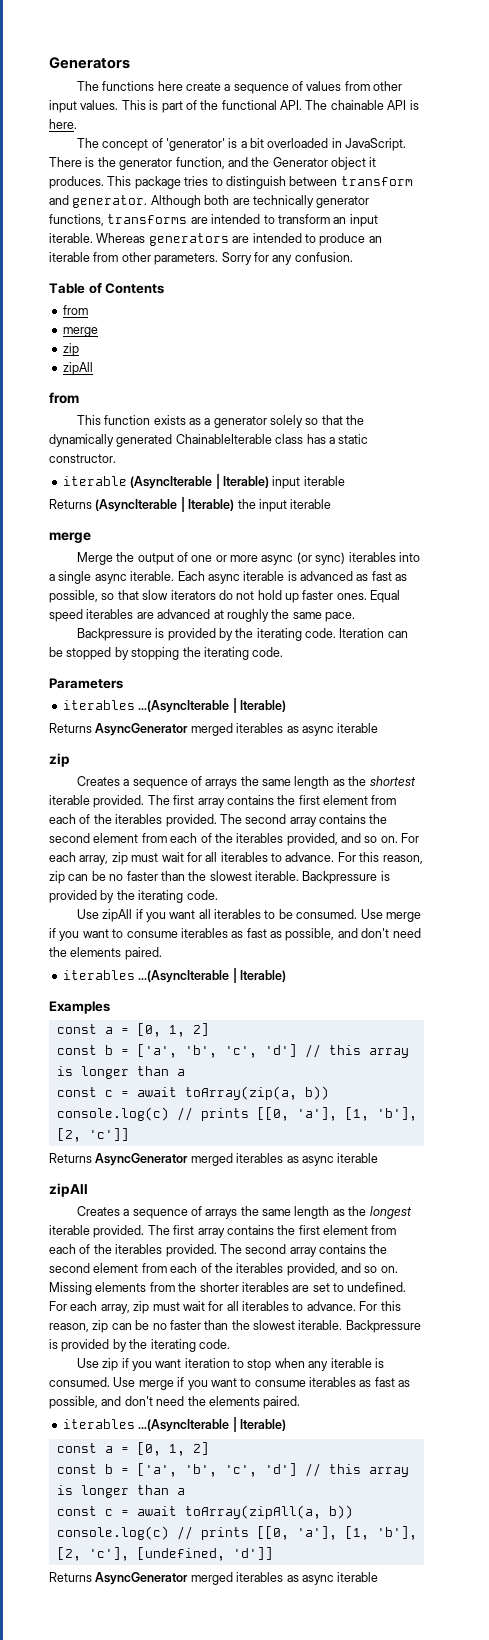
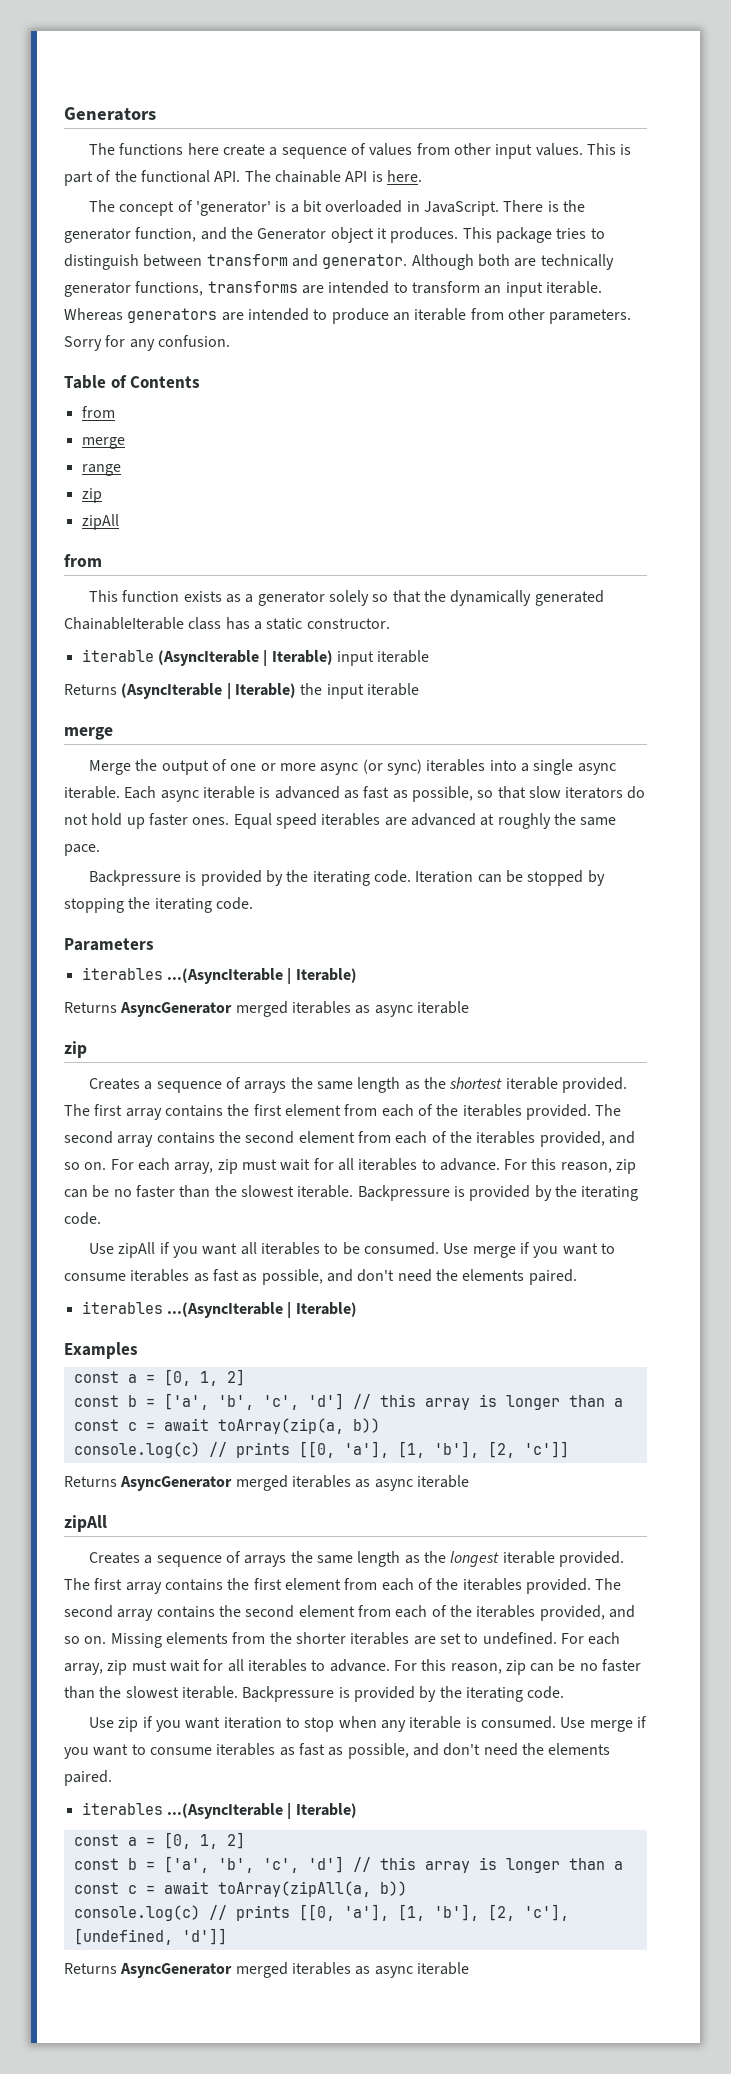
+ range

